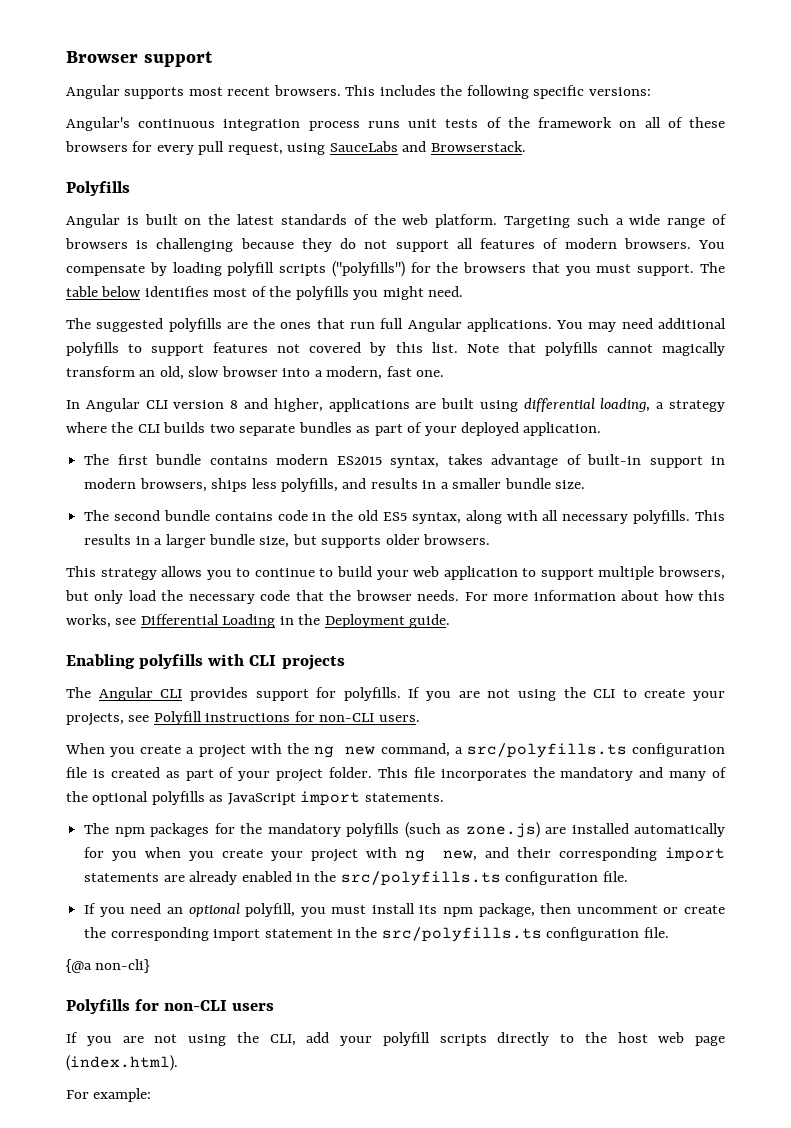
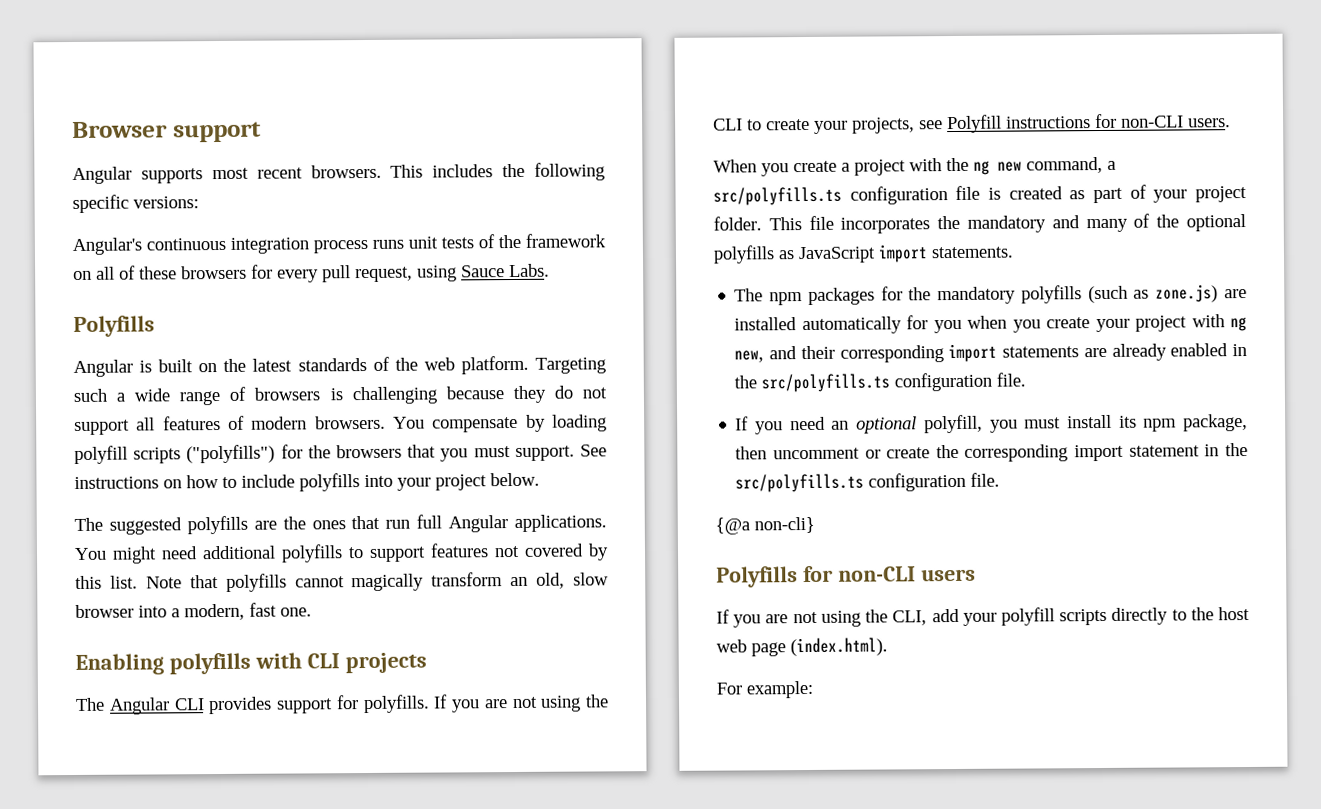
- Angular's continuous integration process runs unit tests of the framework on all of these browsers for every pull request, using SauceLabs and Browserstack.
+ Angular's continuous integration process runs unit tests of the framework on all of these browsers for every pull request, using Sauce Labs.
- The table below identifies most of the polyfills you might need.
+ See instructions on how to include polyfills into your project below.
- You may need additional polyfills to support features not covered by this list.
+ You might need additional polyfills to support features not covered by this list.
- In Angular CLI version 8 and higher, applications are built using differential loading, a strategy where the CLI builds two separate bundles as part of your deployed application.
- The first bundle contains modern ES2015 syntax, takes advantage of built-in support in modern browsers, ships less polyfills, and results in a smaller bundle size.
- The second bundle contains code in the old ES5 syntax, along with all necessary polyfills. This results in a larger bundle size, but supports older browsers.
- This strategy allows you to continue to build your web application to support multiple browsers, but only load the necessary code that the browser needs. For more information about how this works, see Differential Loading in the Deployment guide.

